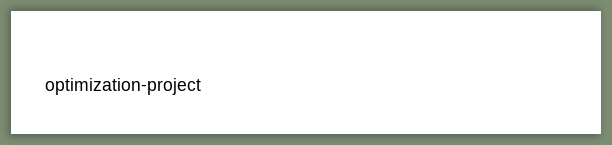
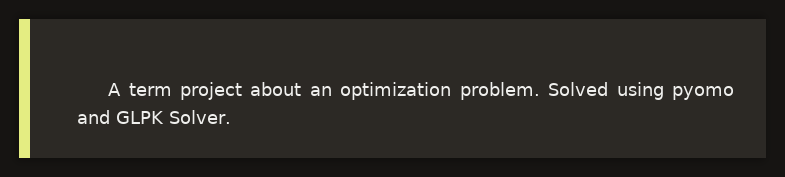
- optimization-project
+ A term project about an optimization problem. Solved using pyomo and GLPK Solver.

